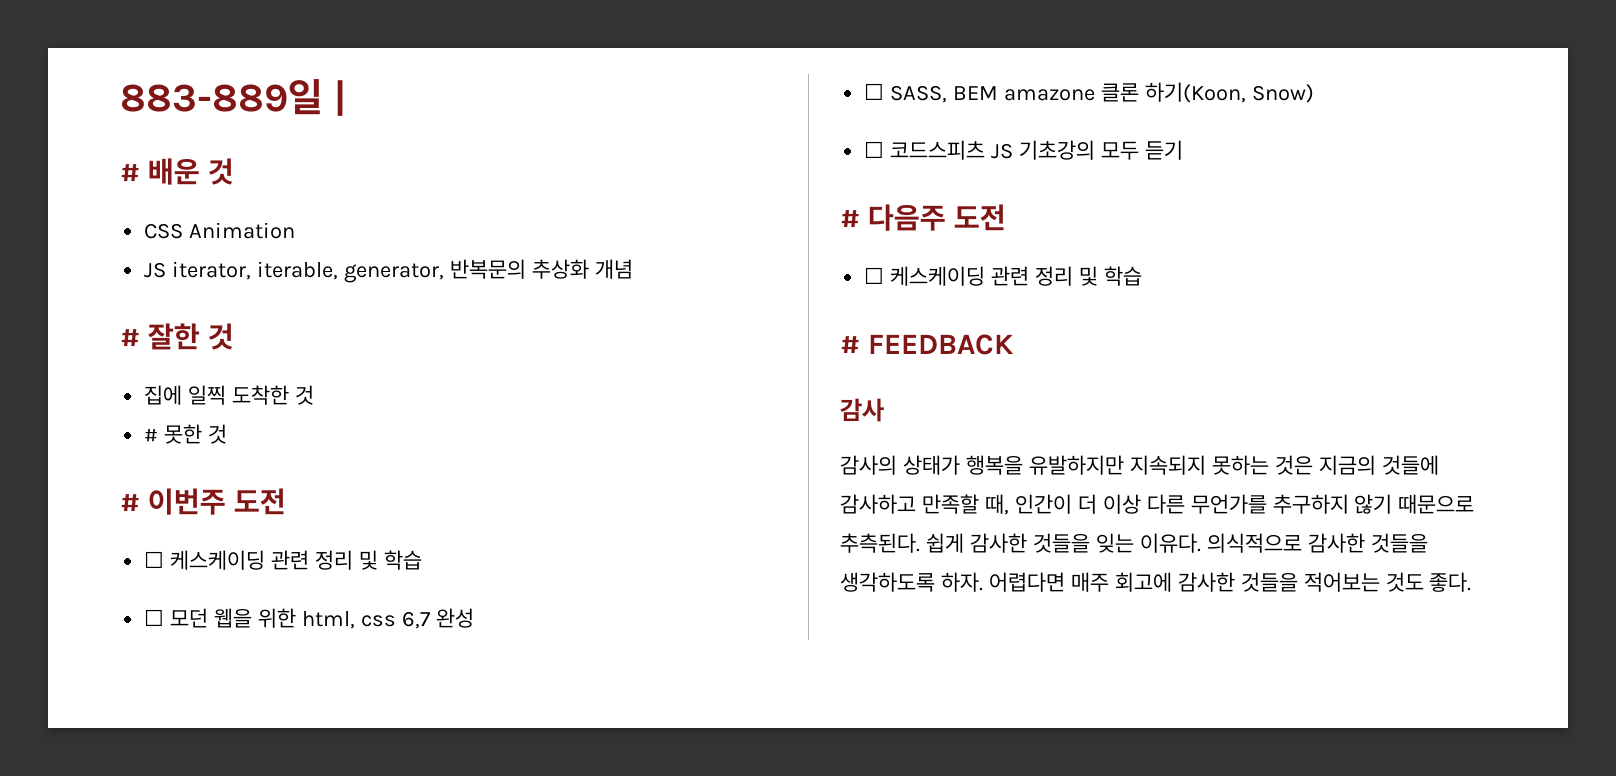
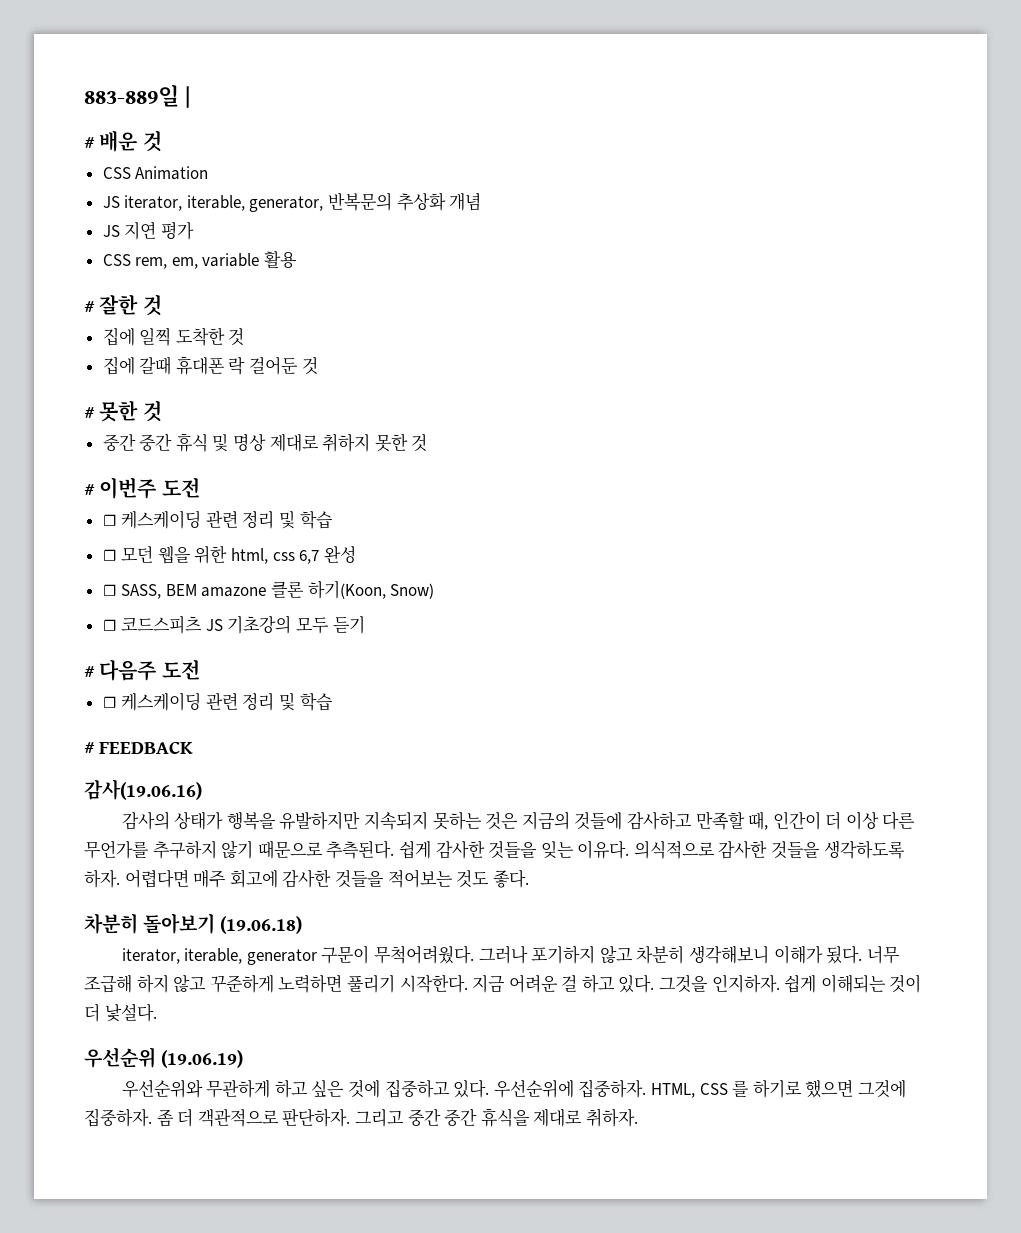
+ JS 지연 평가
+ CSS rem, em, variable 활용
+ 집에 갈때 휴대폰 락 걸어둔 것
  # 못한 것
+ 중간 중간 휴식 및 명상 제대로 취하지 못한 것
- 감사
+ 감사(19.06.16)
+ 차분히 돌아보기 (19.06.18)
+ iterator, iterable, generator 구문이 무척어려웠다. 그러나 포기하지 않고 차분히 생각해보니 이해가 됬다. 너무 조급해 하지 않고 꾸준하게 노력하면 풀리기 시작한다. 지금 어려운 걸 하고 있다. 그것을 인지하자. 쉽게 이해되는 것이 더 낯설다.
+ 우선순위 (19.06.19)
+ 우선순위와 무관하게 하고 싶은 것에 집중하고 있다. 우선순위에 집중하자. HTML, CSS 를 하기로 했으면 그것에 집중하자. 좀 더 객관적으로 판단하자. 그리고 중간 중간 휴식을 제대로 취하자.

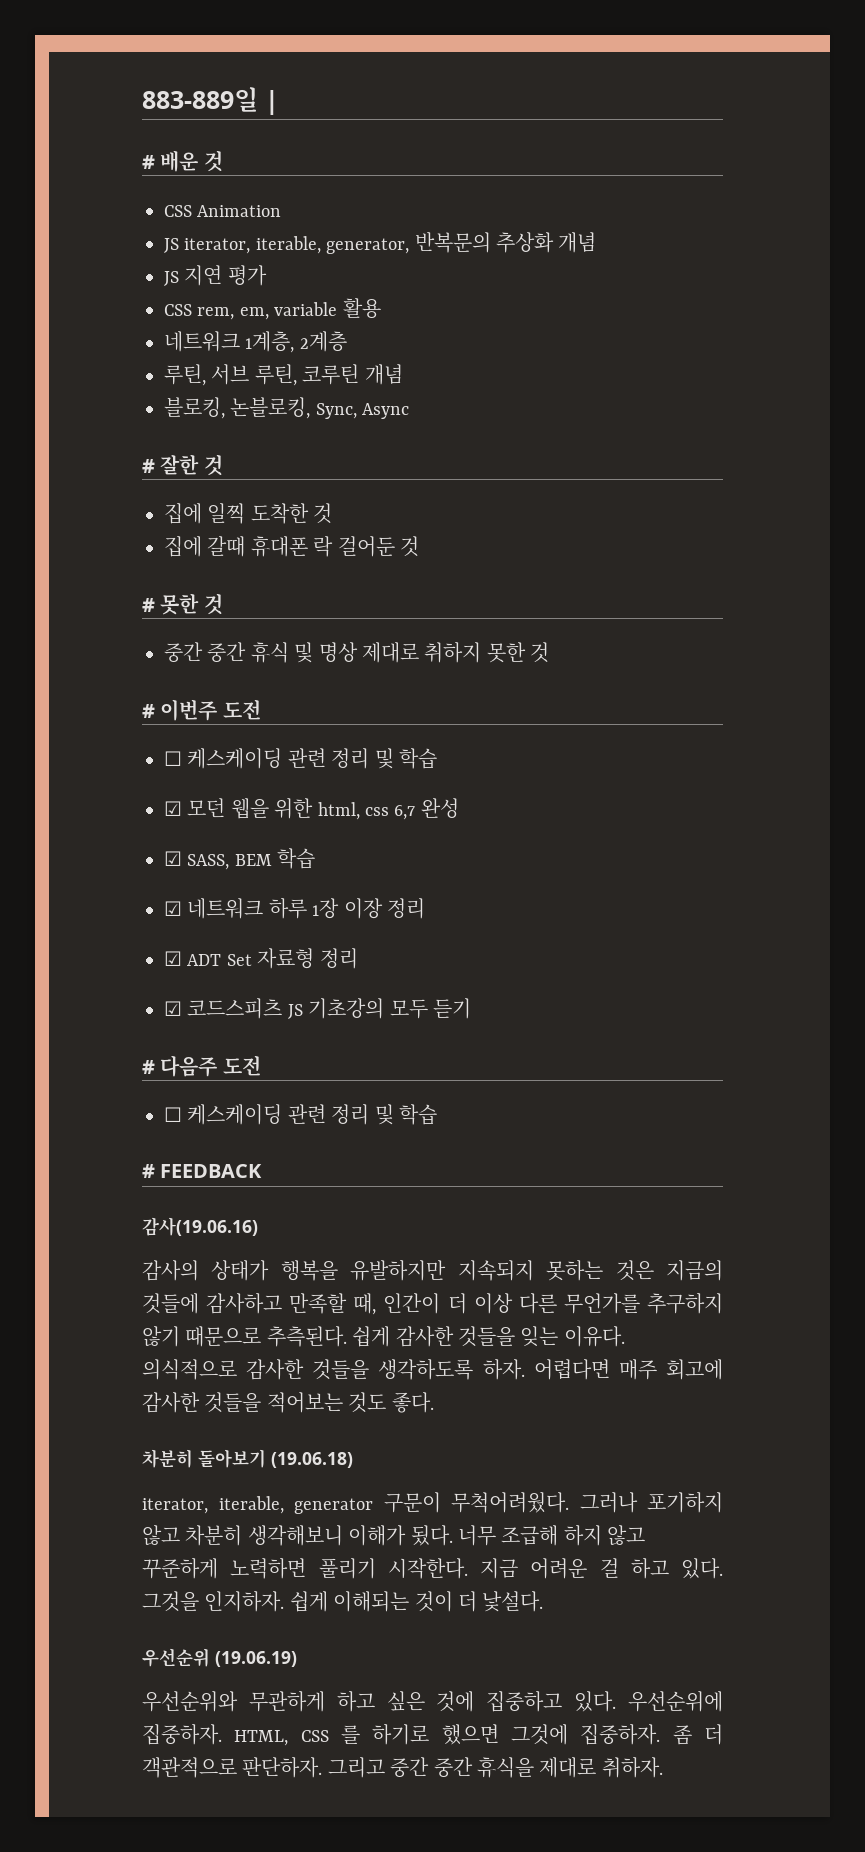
+ 네트워크 1계층, 2계층
+ 루틴, 서브 루틴, 코루틴 개념
+ 블로킹, 논블로킹, Sync, Async
- ☐ 모던 웹을 위한 html, css 6,7 완성
+ ☑ 모던 웹을 위한 html, css 6,7 완성
- ☐ SASS, BEM amazone 클론 하기(Koon, Snow)
- ☐ 코드스피츠 JS 기초강의 모두 듣기
+ ☑ SASS, BEM 학습
+ ☑ 네트워크 하루 1장 이장 정리
+ ☑ ADT Set 자료형 정리
+ ☑ 코드스피츠 JS 기초강의 모두 듣기

